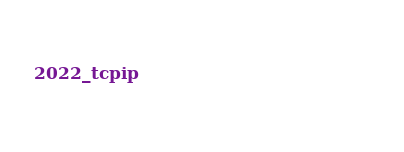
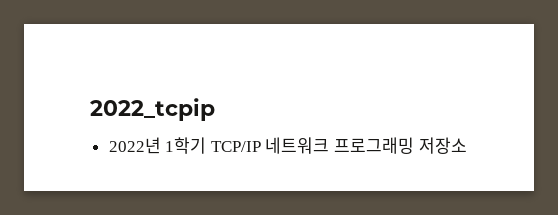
+ 2022년 1학기 TCP/IP 네트워크 프로그래밍 저장소

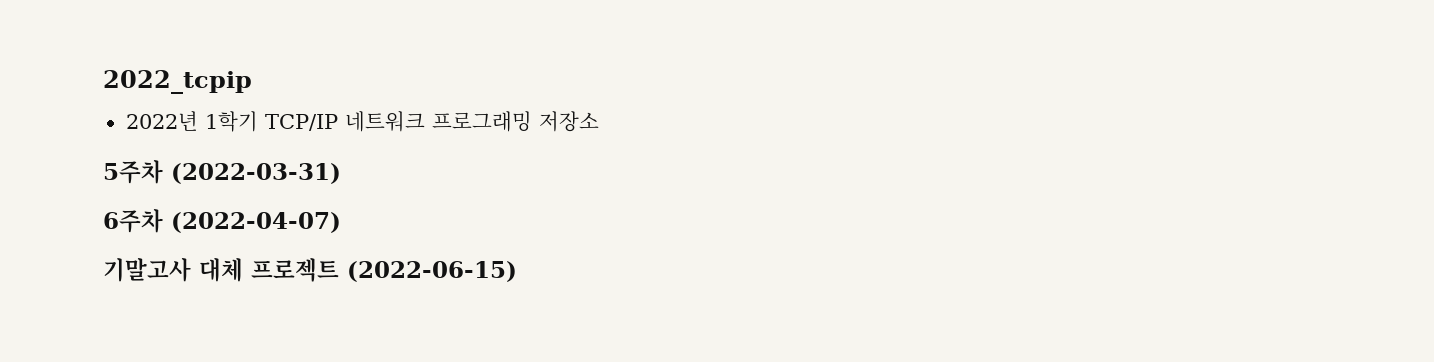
+ 5주차 (2022-03-31)
+ 6주차 (2022-04-07)
+ 기말고사 대체 프로젝트 (2022-06-15)

